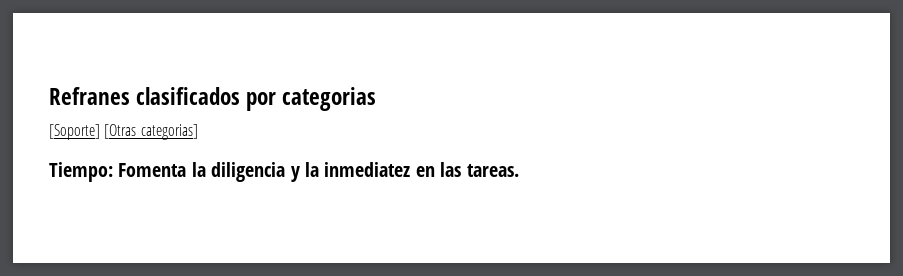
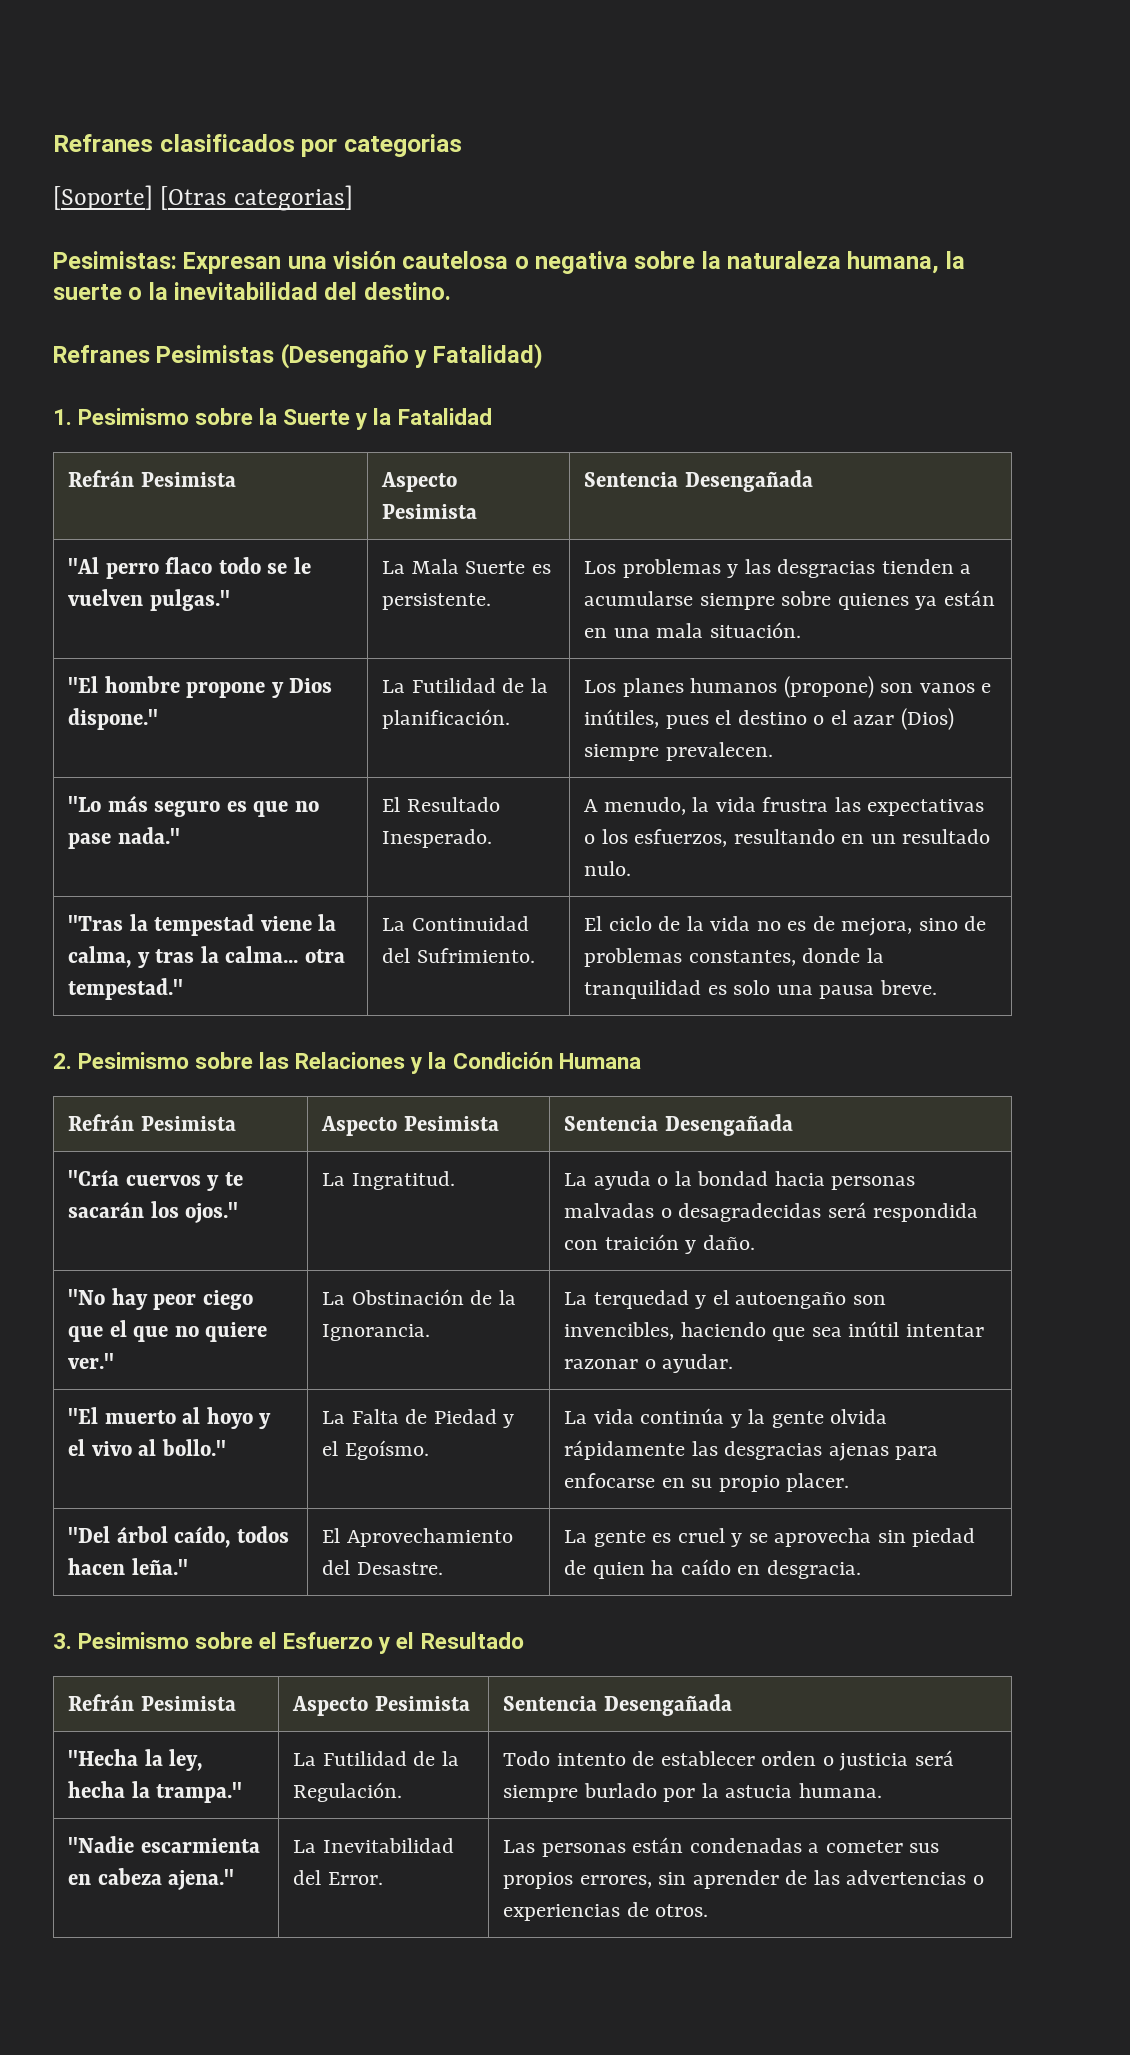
- Tiempo: Fomenta la diligencia y la inmediatez en las tareas.
+ Pesimistas: Expresan una visión cautelosa o negativa sobre la naturaleza humana, la suerte o la inevitabilidad del destino.
+ Refranes Pesimistas (Desengaño y Fatalidad)
+ 1. Pesimismo sobre la Suerte y la Fatalidad
+ Refrán Pesimista | Aspecto Pesimista | Sentencia Desengañada
+ "Al perro flaco todo se le vuelven pulgas." | La Mala Suerte es persistente. | Los problemas y las desgracias tienden a acumularse siempre sobre quienes ya están en una mala situación.
+ "El hombre propone y Dios dispone." | La Futilidad de la planificación. | Los planes humanos (propone) son vanos e inútiles, pues el destino o el azar (Dios) siempre prevalecen.
+ "Lo más seguro es que no pase nada." | El Resultado Inesperado. | A menudo, la vida frustra las expectativas o los esfuerzos, resultando en un resultado nulo.
+ "Tras la tempestad viene la calma, y tras la calma... otra tempestad." | La Continuidad del Sufrimiento. | El ciclo de la vida no es de mejora, sino de problemas constantes, donde la tranquilidad es solo una pausa breve.
+ 2. Pesimismo sobre las Relaciones y la Condición Humana
+ Refrán Pesimista | Aspecto Pesimista | Sentencia Desengañada
+ "Cría cuervos y te sacarán los ojos." | La Ingratitud. | La ayuda o la bondad hacia personas malvadas o desagradecidas será respondida con traición y daño.
+ "No hay peor ciego que el que no quiere ver." | La Obstinación de la Ignorancia. | La terquedad y el autoengaño son invencibles, haciendo que sea inútil intentar razonar o ayudar.
+ "El muerto al hoyo y el vivo al bollo." | La Falta de Piedad y el Egoísmo. | La vida continúa y la gente olvida rápidamente las desgracias ajenas para enfocarse en su propio placer.
+ "Del árbol caído, todos hacen leña." | El Aprovechamiento del Desastre. | La gente es cruel y se aprovecha sin piedad de quien ha caído en desgracia.
+ 3. Pesimismo sobre el Esfuerzo y el Resultado
+ Refrán Pesimista | Aspecto Pesimista | Sentencia Desengañada
+ "Hecha la ley, hecha la trampa." | La Futilidad de la Regulación. | Todo intento de establecer orden o justicia será siempre burlado por la astucia humana.
+ "Nadie escarmienta en cabeza ajena." | La Inevitabilidad del Error. | Las personas están condenadas a cometer sus propios errores, sin aprender de las advertencias o experiencias de otros.

